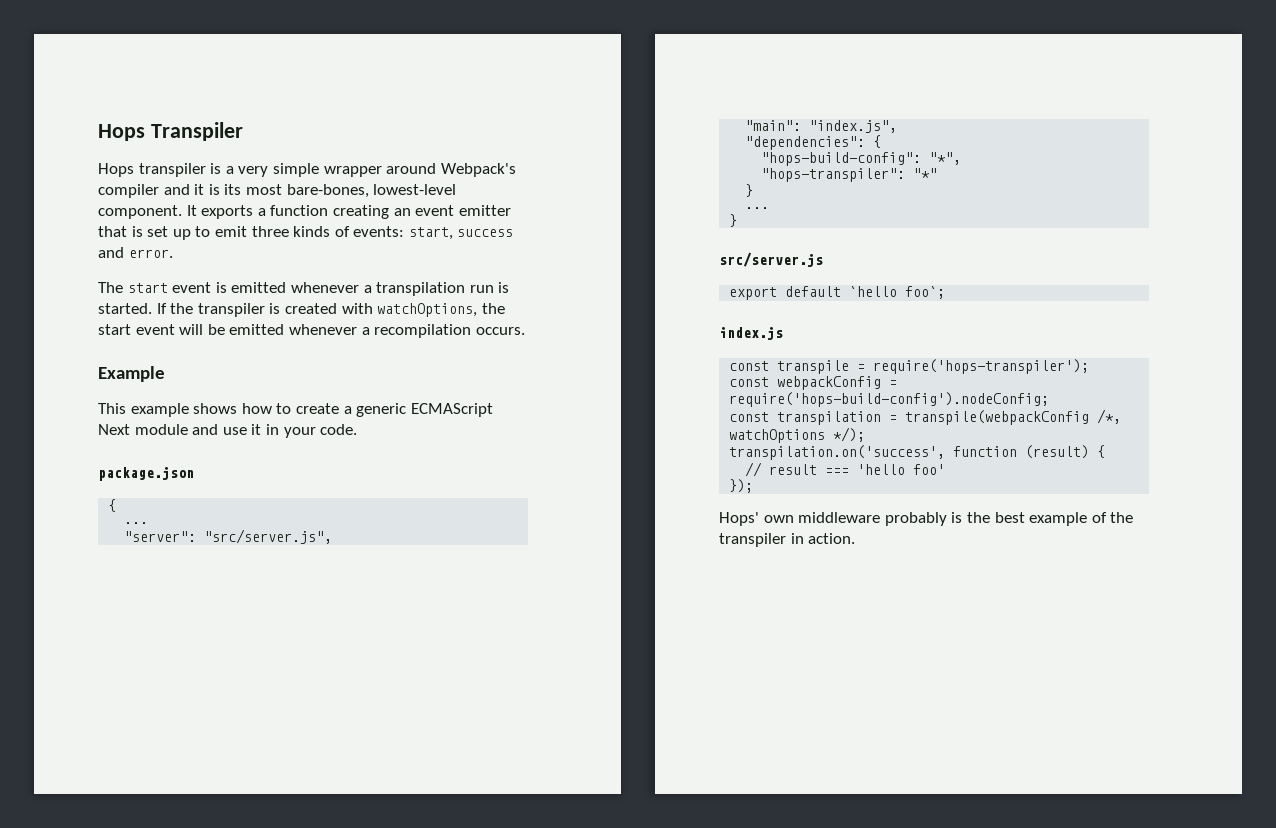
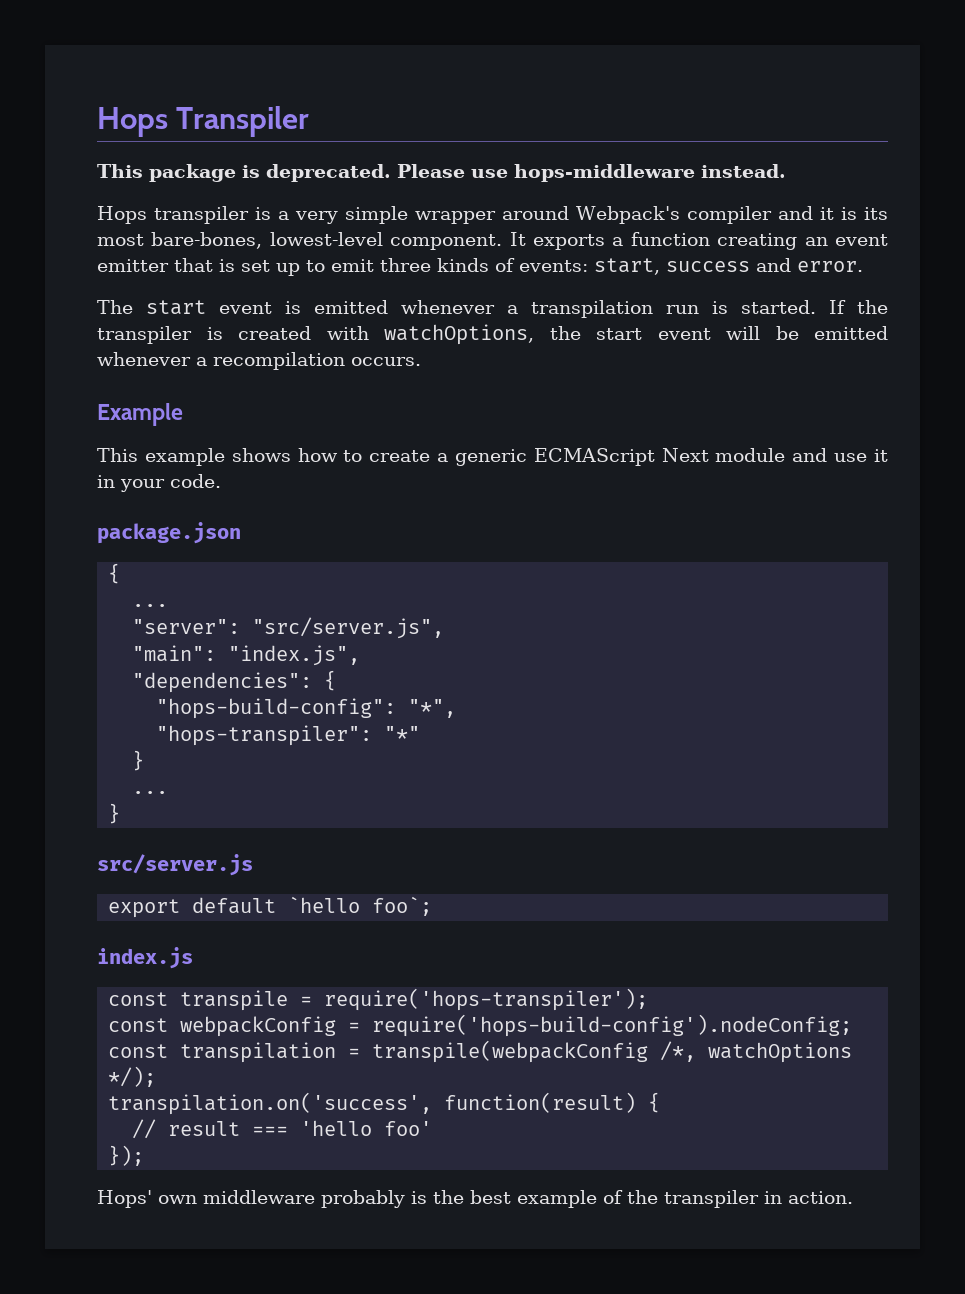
+ This package is deprecated. Please use hops-middleware instead.
- transpilation.on('success', function (result) {
+ transpilation.on('success', function(result) {

